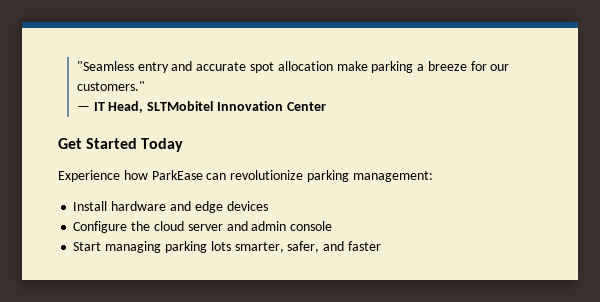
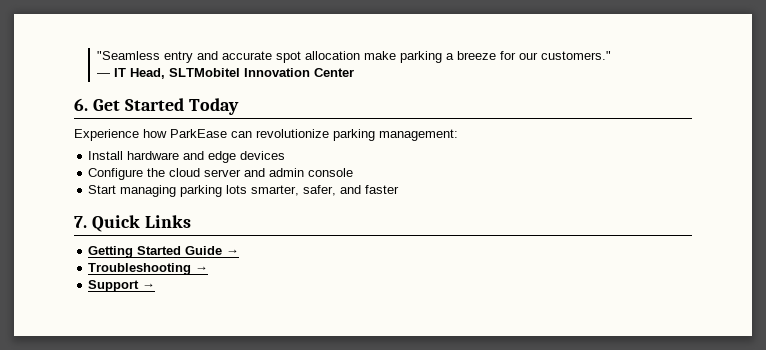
- Get Started Today
+ 6. Get Started Today
+ 7. Quick Links
+ Getting Started Guide →
+ Troubleshooting →
+ Support →

